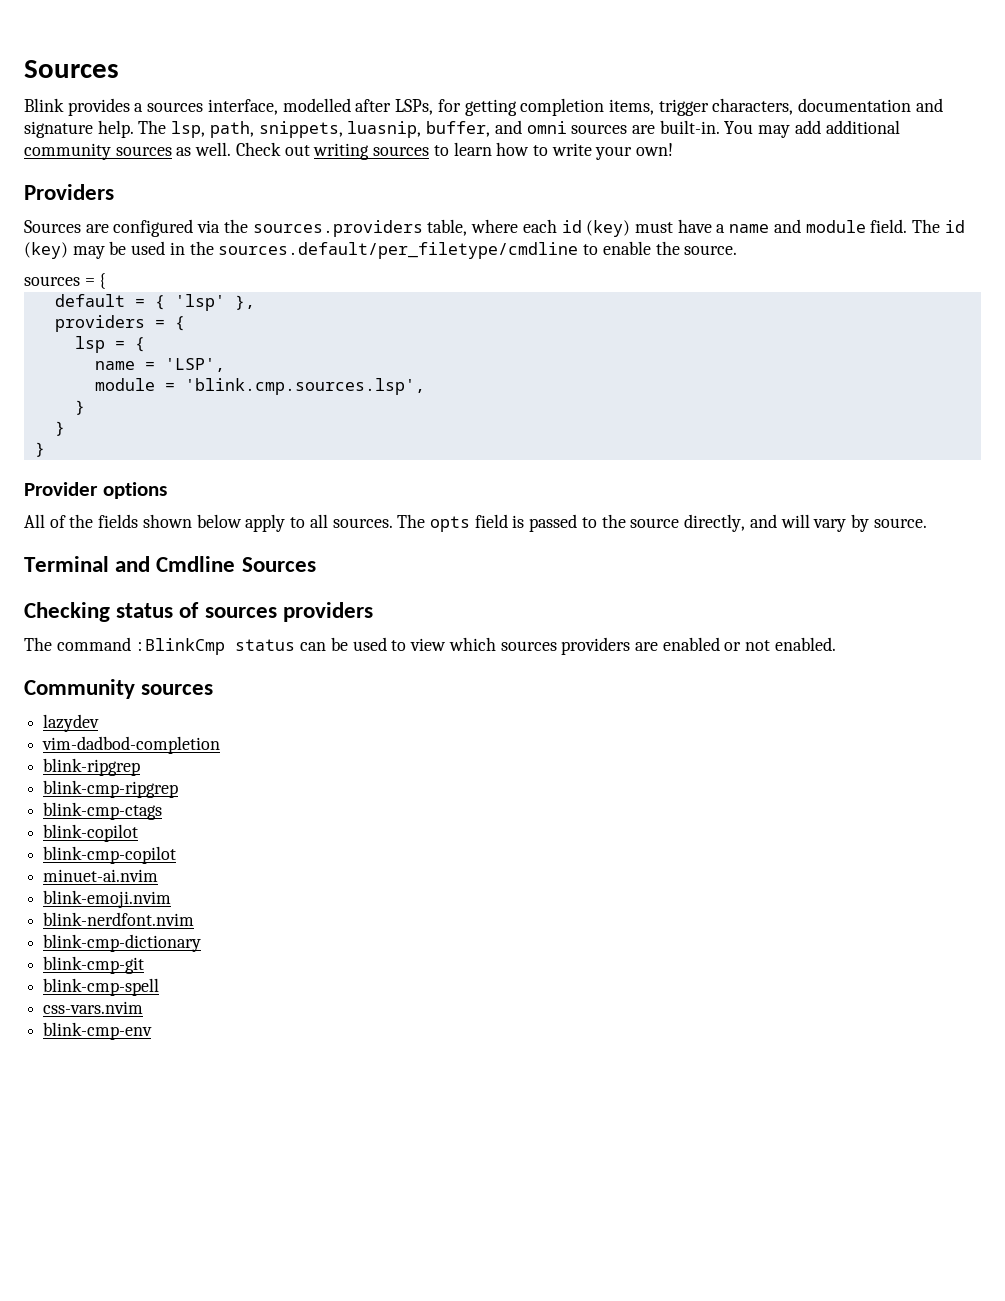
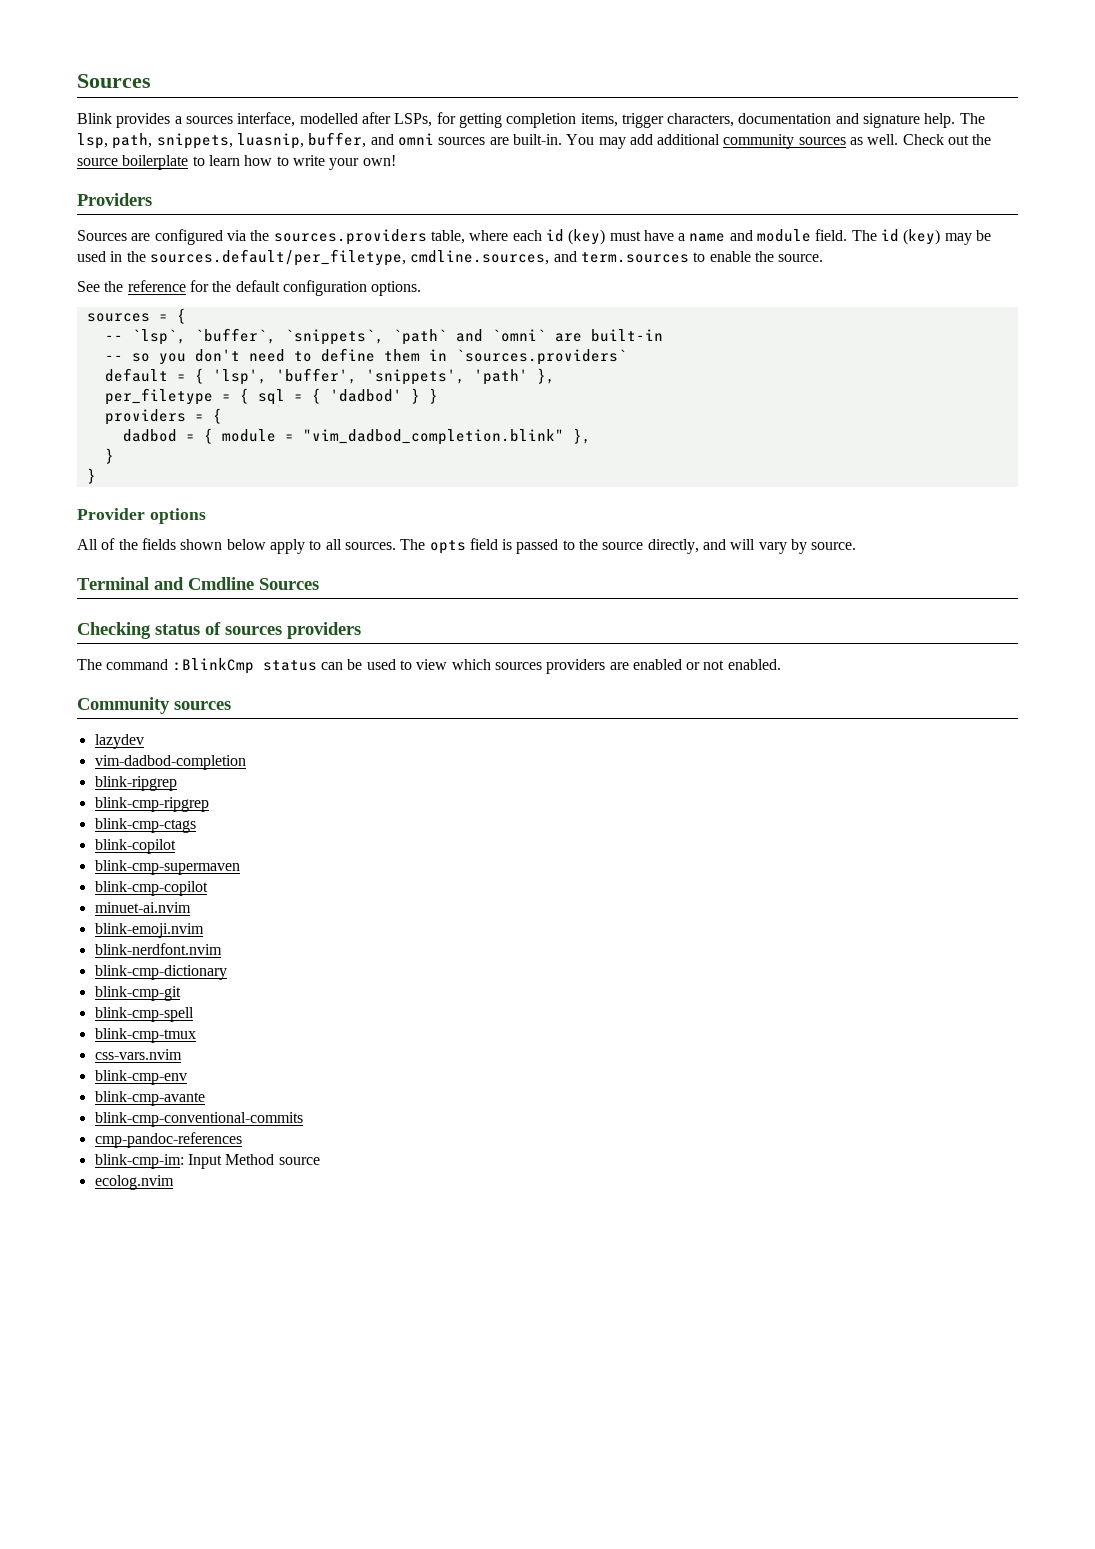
- Check out writing sources to learn how to write your own!
+ Check out the source boilerplate to learn how to write your own!
- The id (key) may be used in the sources.default/per_filetype/cmdline to enable the source.
+ The id (key) may be used in the sources.default/per_filetype, cmdline.sources, and term.sources to enable the source.
+ See the reference for the default configuration options.
  sources = {
- default = { 'lsp' },
+ -- `lsp`, `buffer`, `snippets`, `path` and `omni` are built-in
+ -- so you don't need to define them in `sources.providers`
+ default = { 'lsp', 'buffer', 'snippets', 'path' },
+ per_filetype = { sql = { 'dadbod' } }
- lsp = {
- name = 'LSP',
- module = 'blink.cmp.sources.lsp',
- }
+ dadbod = { module = "vim_dadbod_completion.blink" },
+ blink-cmp-supermaven
+ blink-cmp-tmux
+ blink-cmp-avante
+ blink-cmp-conventional-commits
+ cmp-pandoc-references
+ blink-cmp-im: Input Method source
+ ecolog.nvim

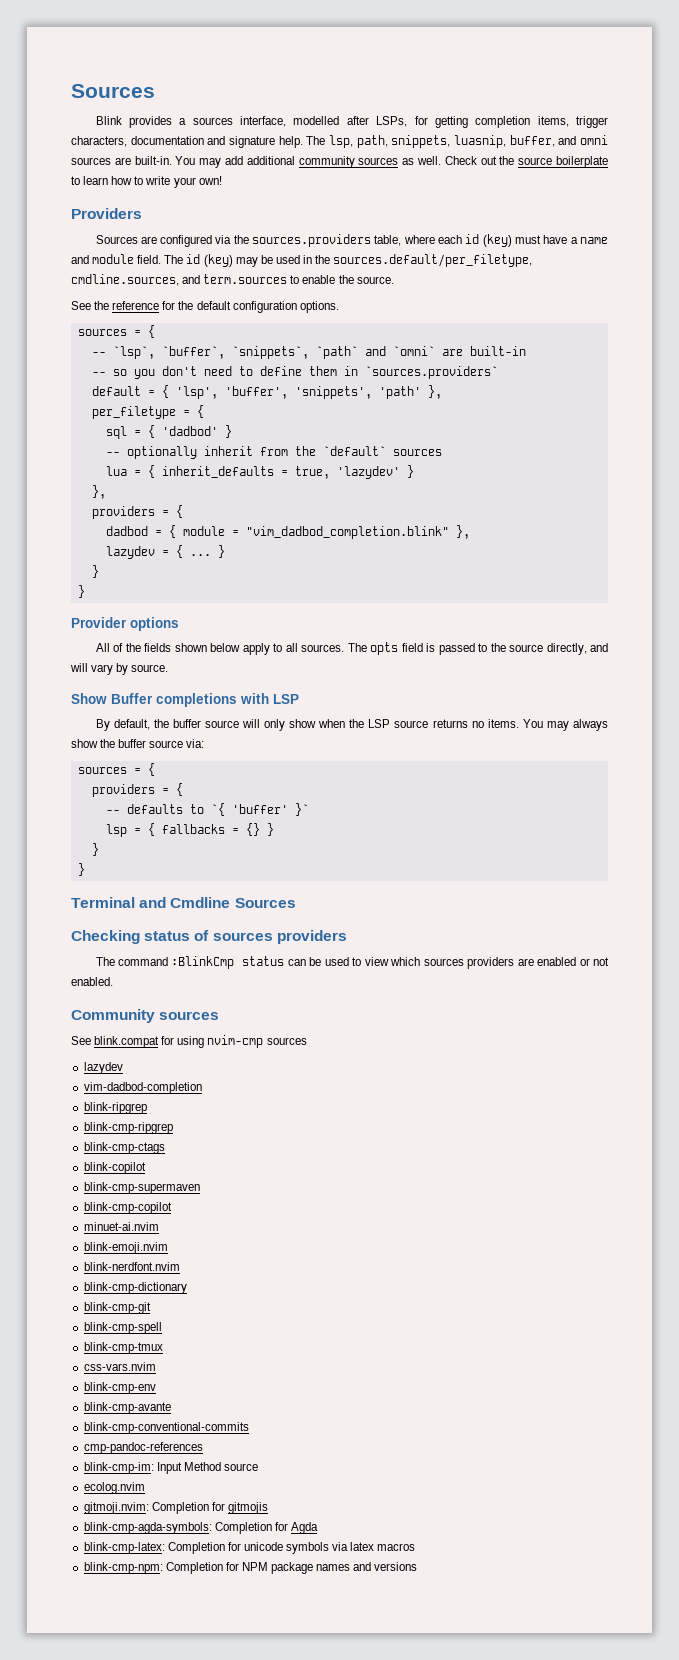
- per_filetype = { sql = { 'dadbod' } }
+ per_filetype = {
+ sql = { 'dadbod' }
+ -- optionally inherit from the `default` sources
+ lua = { inherit_defaults = true, 'lazydev' }
+ },
+ lazydev = { ... }
+ Show Buffer completions with LSP
+ By default, the buffer source will only show when the LSP source returns no items. You may always show the buffer source via:
+ sources = {
+ providers = {
+ -- defaults to `{ 'buffer' }`
+ lsp = { fallbacks = {} }
+ }
+ }
+ See blink.compat for using nvim-cmp sources
+ gitmoji.nvim: Completion for gitmojis
+ blink-cmp-agda-symbols: Completion for Agda
+ blink-cmp-latex: Completion for unicode symbols via latex macros
+ blink-cmp-npm: Completion for NPM package names and versions

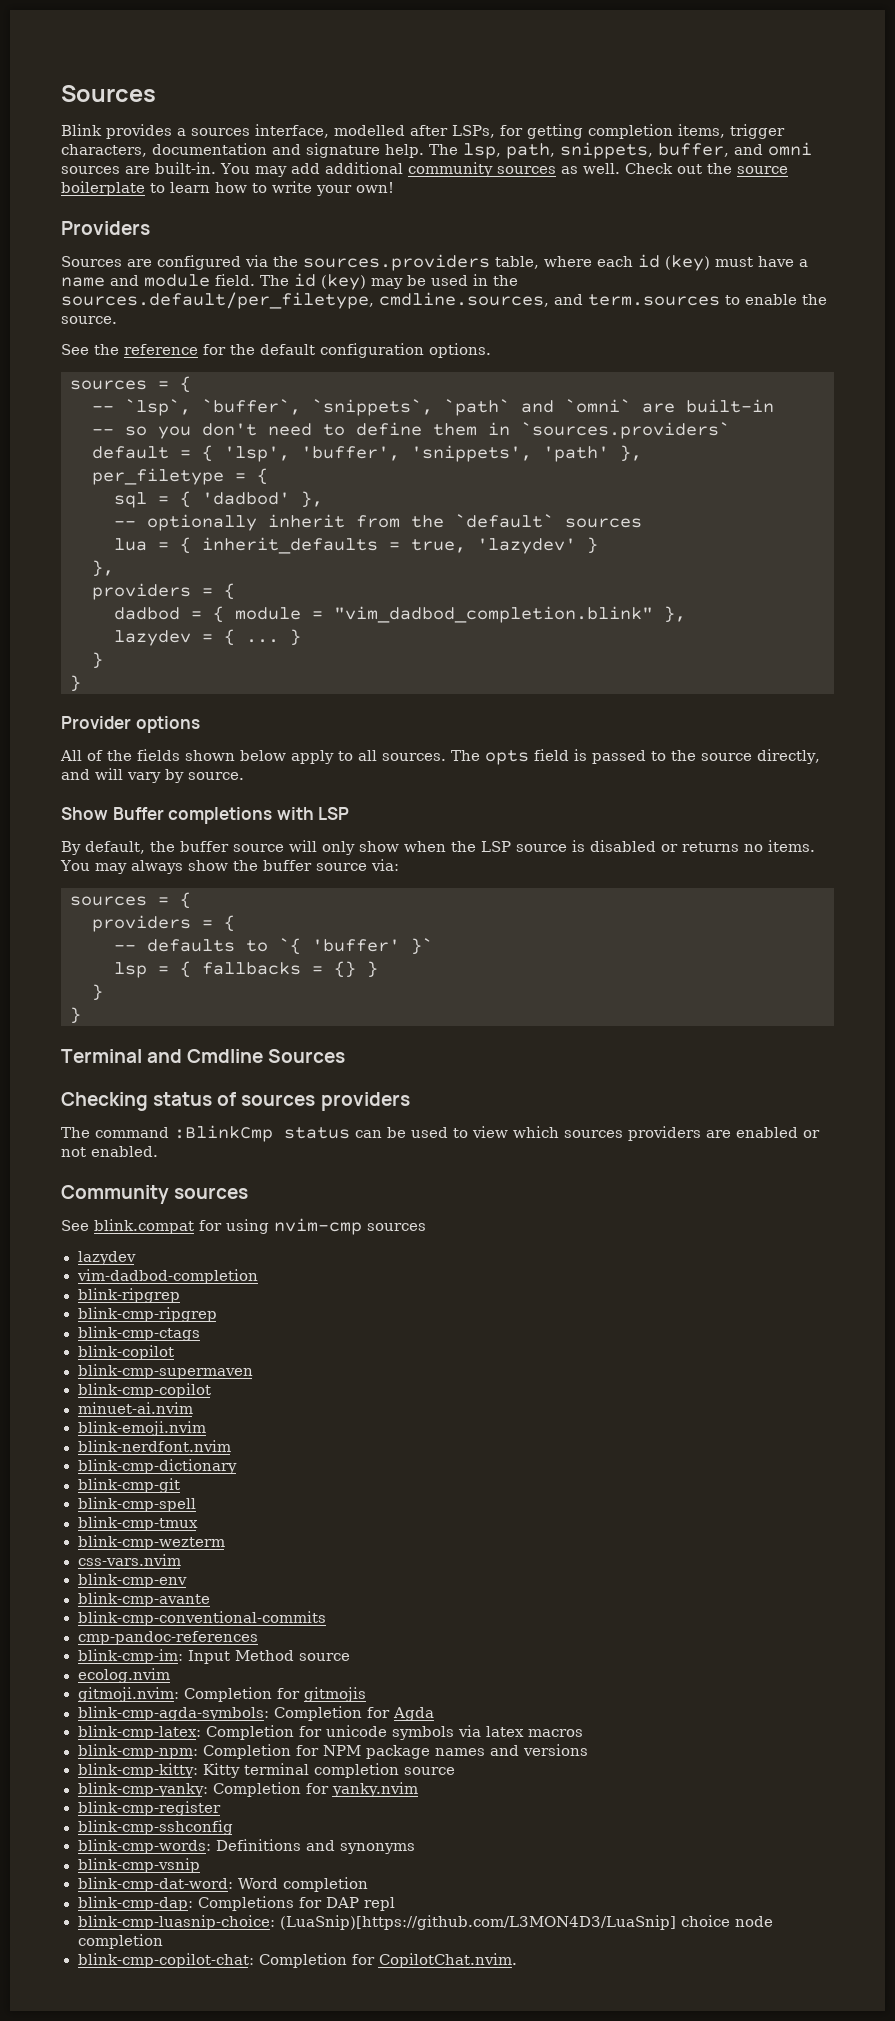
- The lsp, path, snippets, luasnip, buffer, and omni sources are built-in.
+ The lsp, path, snippets, buffer, and omni sources are built-in.
- sql = { 'dadbod' }
+ sql = { 'dadbod' },
- By default, the buffer source will only show when the LSP source returns no items.
+ By default, the buffer source will only show when the LSP source is disabled or returns no items.
+ blink-cmp-wezterm
+ blink-cmp-kitty: Kitty terminal completion source
+ blink-cmp-yanky: Completion for yanky.nvim
+ blink-cmp-register
+ blink-cmp-sshconfig
+ blink-cmp-words: Definitions and synonyms
+ blink-cmp-vsnip
+ blink-cmp-dat-word: Word completion
+ blink-cmp-dap: Completions for DAP repl
+ blink-cmp-luasnip-choice: (LuaSnip)[https://github.com/L3MON4D3/LuaSnip] choice node completion
+ blink-cmp-copilot-chat: Completion for CopilotChat.nvim.

